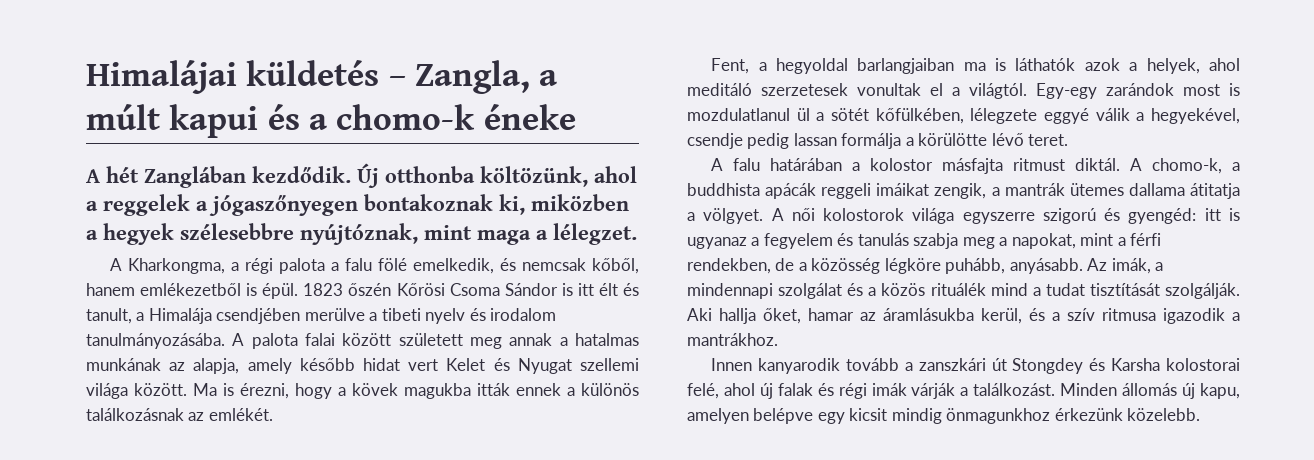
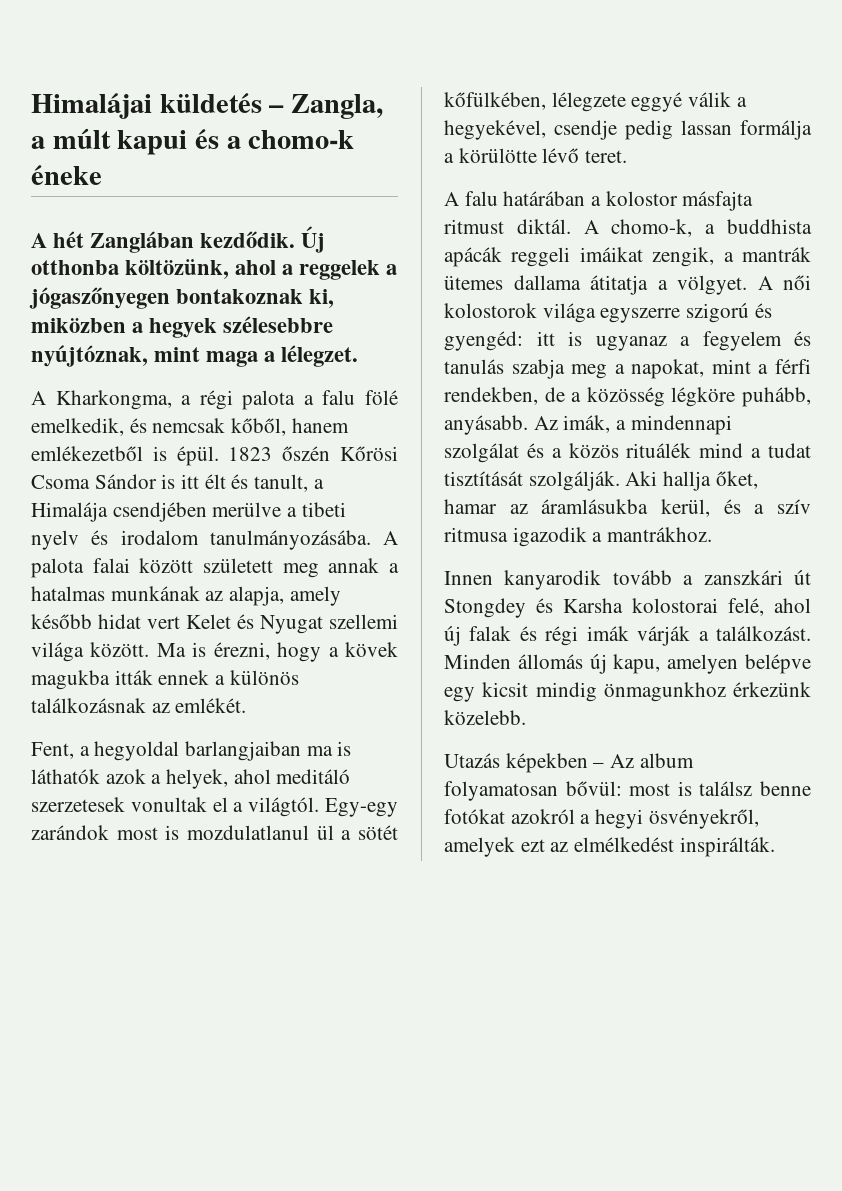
+ Utazás képekben – Az album folyamatosan bővül: most is találsz benne fotókat azokról a hegyi ösvényekről, amelyek ezt az elmélkedést inspirálták.

